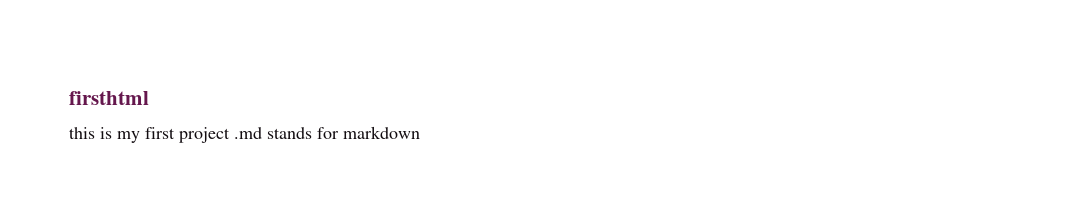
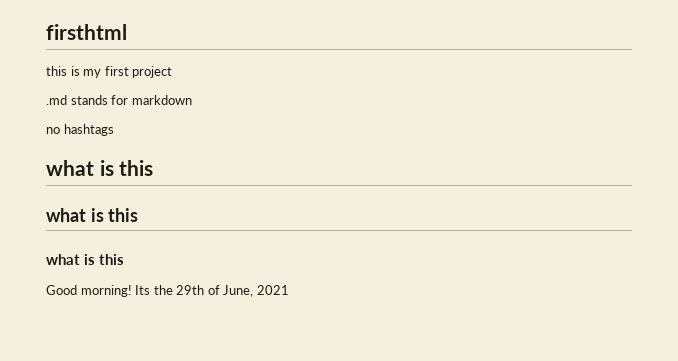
- this is my first project .md stands for markdown
+ this is my first project
+ .md stands for markdown
+ no hashtags
+ what is this
+ what is this
+ what is this
+ Good morning! Its the 29th of June, 2021

